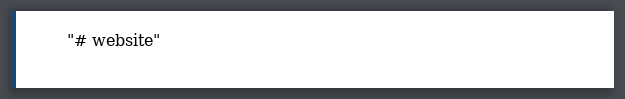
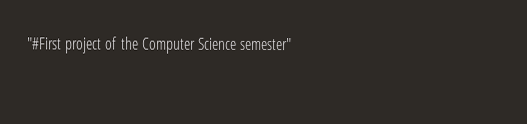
- "# website"
+ "#First project of the Computer Science semester"

